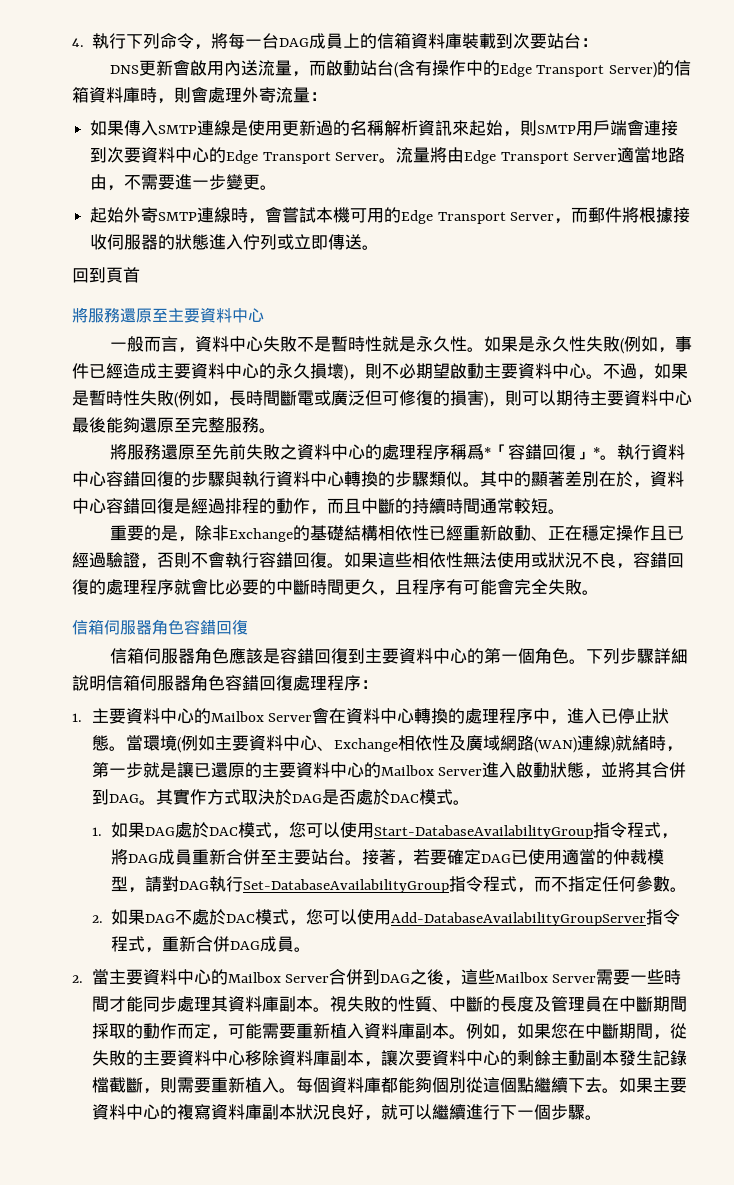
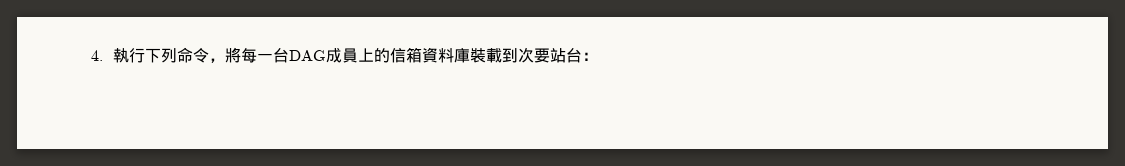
- DNS更新會啟用內送流量，而啟動站台(含有操作中的Edge Transport Server)的信箱資料庫時，則會處理外寄流量：
- 如果傳入SMTP連線是使用更新過的名稱解析資訊來起始，則SMTP用戶端會連接到次要資料中心的Edge Transport Server。流量將由Edge Transport Server適當地路由，不需要進一步變更。
- 起始外寄SMTP連線時，會嘗試本機可用的Edge Transport Server，而郵件將根據接收伺服器的狀態進入佇列或立即傳送。
- 回到頁首
- 將服務還原至主要資料中心
- 一般而言，資料中心失敗不是暫時性就是永久性。如果是永久性失敗(例如，事件已經造成主要資料中心的永久損壞)，則不必期望啟動主要資料中心。不過，如果是暫時性失敗(例如，長時間斷電或廣泛但可修復的損害)，則可以期待主要資料中心最後能夠還原至完整服務。
- 將服務還原至先前失敗之資料中心的處理程序稱爲*「容錯回復」*。執行資料中心容錯回復的步驟與執行資料中心轉換的步驟類似。其中的顯著差別在於，資料中心容錯回復是經過排程的動作，而且中斷的持續時間通常較短。
- 重要的是，除非Exchange的基礎結構相依性已經重新啟動、正在穩定操作且已經過驗證，否則不會執行容錯回復。如果這些相依性無法使用或狀況不良，容錯回復的處理程序就會比必要的中斷時間更久，且程序有可能會完全失敗。
- 信箱伺服器角色容錯回復
- 信箱伺服器角色應該是容錯回復到主要資料中心的第一個角色。下列步驟詳細說明信箱伺服器角色容錯回復處理程序：
- 1.主要資料中心的Mailbox Server會在資料中心轉換的處理程序中，進入已停止狀態。當環境(例如主要資料中心、Exchange相依性及廣域網路(WAN)連線)就緒時，第一步就是讓已還原的主要資料中心的Mailbox Server進入啟動狀態，並將其合併到DAG。其實作方式取決於DAG是否處於DAC模式。
- 1.如果DAG處於DAC模式，您可以使用Start-DatabaseAvailabilityGroup指令程式，將DAG成員重新合併至主要站台。接著，若要確定DAG已使用適當的仲裁模型，請對DAG執行Set-DatabaseAvailabilityGroup指令程式，而不指定任何參數。
- 2.如果DAG不處於DAC模式，您可以使用Add-DatabaseAvailabilityGroupServer指令程式，重新合併DAG成員。
- 2.當主要資料中心的Mailbox Server合併到DAG之後，這些Mailbox Server需要一些時間才能同步處理其資料庫副本。視失敗的性質、中斷的長度及管理員在中斷期間採取的動作而定，可能需要重新植入資料庫副本。例如，如果您在中斷期間，從失敗的主要資料中心移除資料庫副本，讓次要資料中心的剩餘主動副本發生記錄檔截斷，則需要重新植入。每個資料庫都能夠個別從這個點繼續下去。如果主要資料中心的複寫資料庫副本狀況良好，就可以繼續進行下一個步驟。

